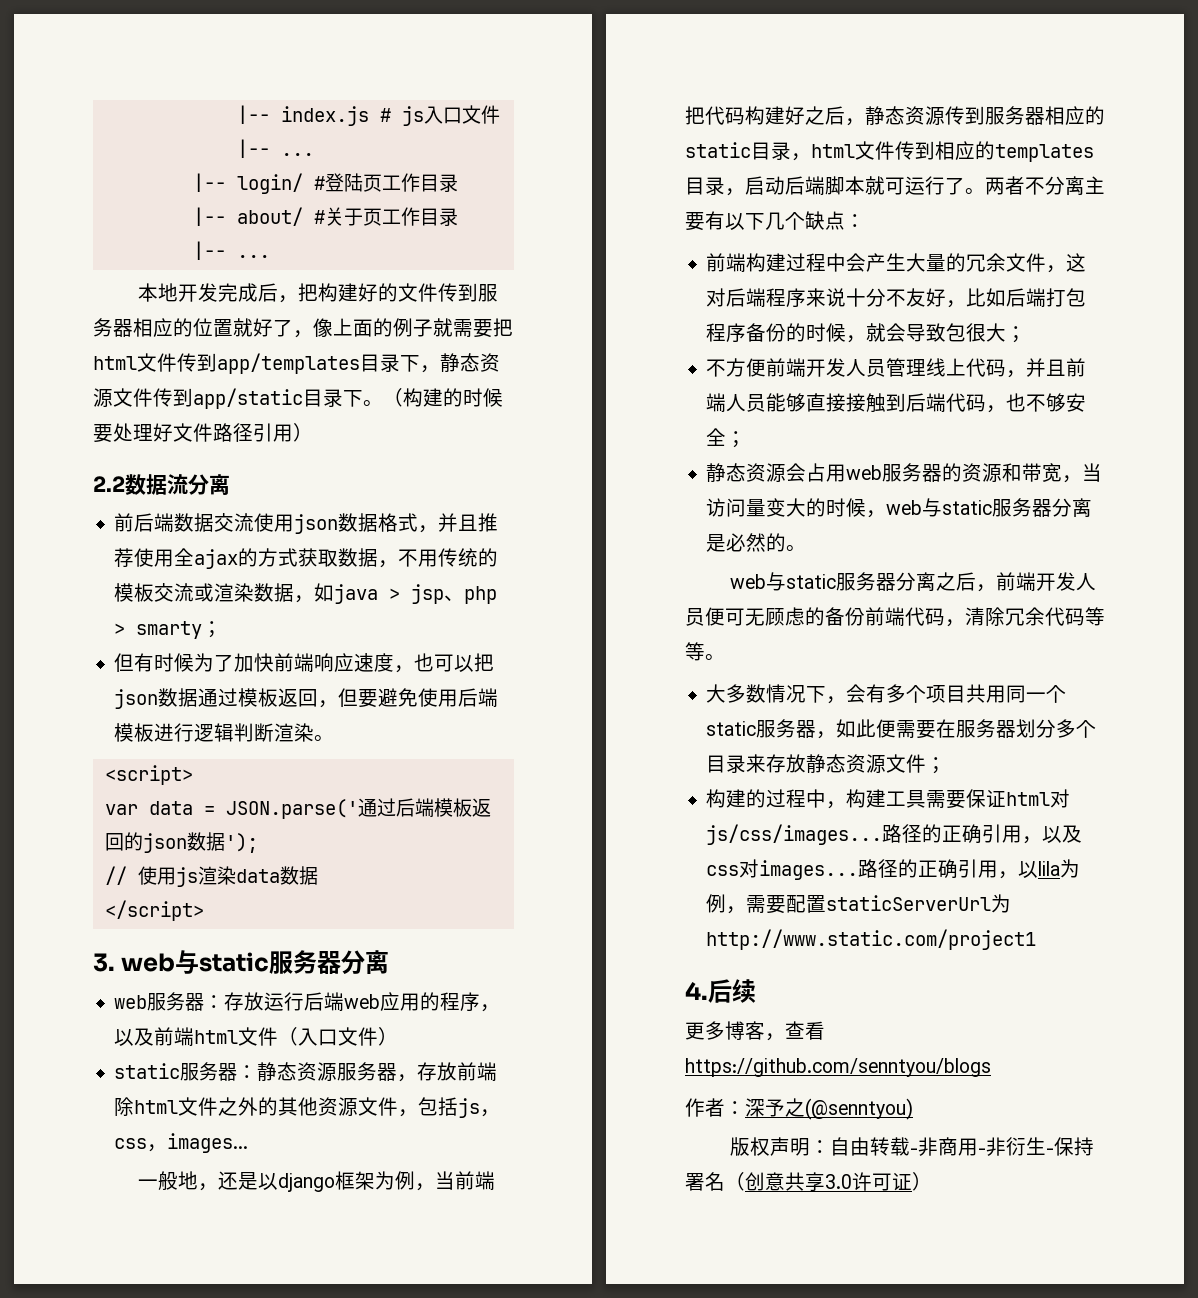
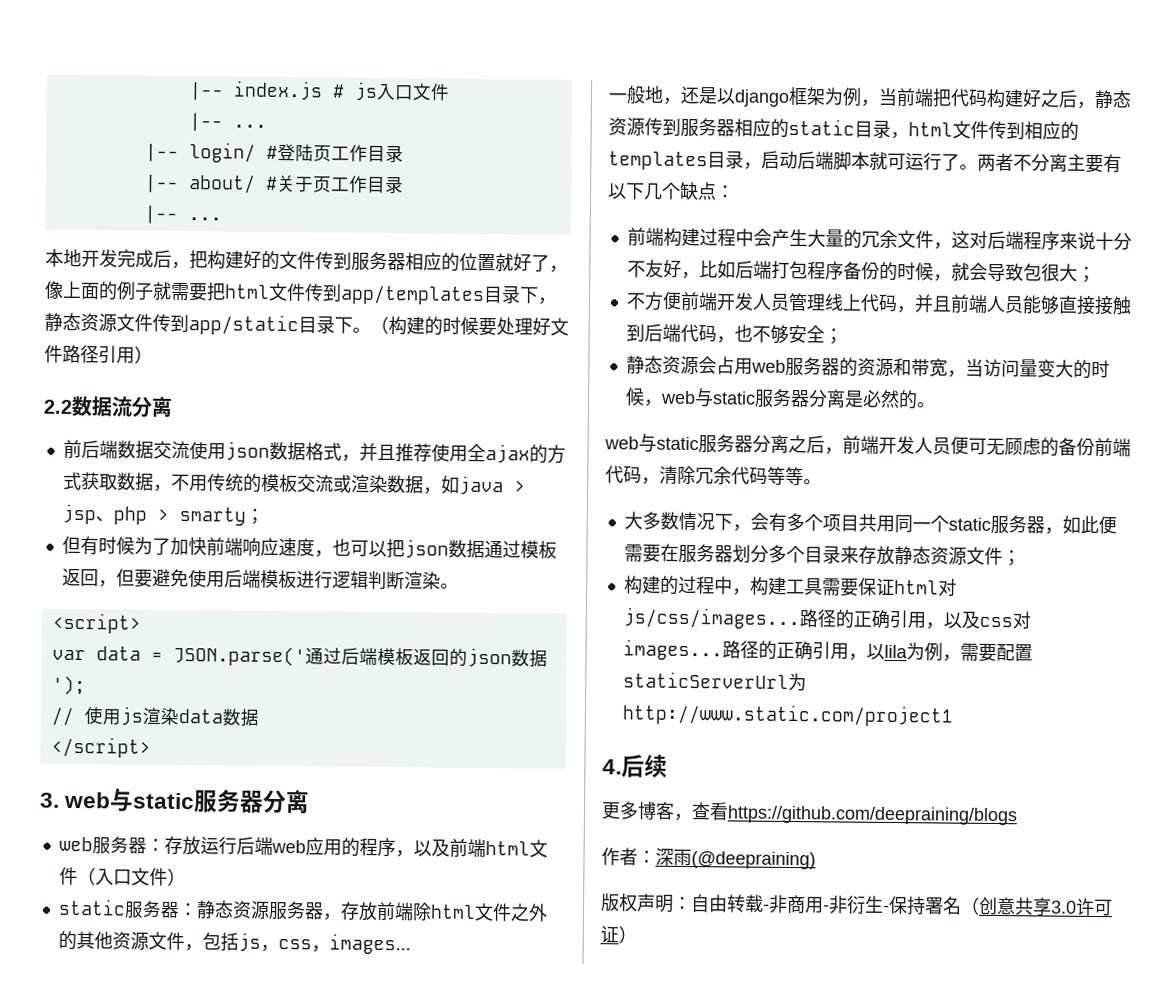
- 更多博客，查看https://github.com/senntyou/blogs
+ 更多博客，查看https://github.com/deepraining/blogs
- 作者：深予之(@senntyou)
+ 作者：深雨(@deepraining)

